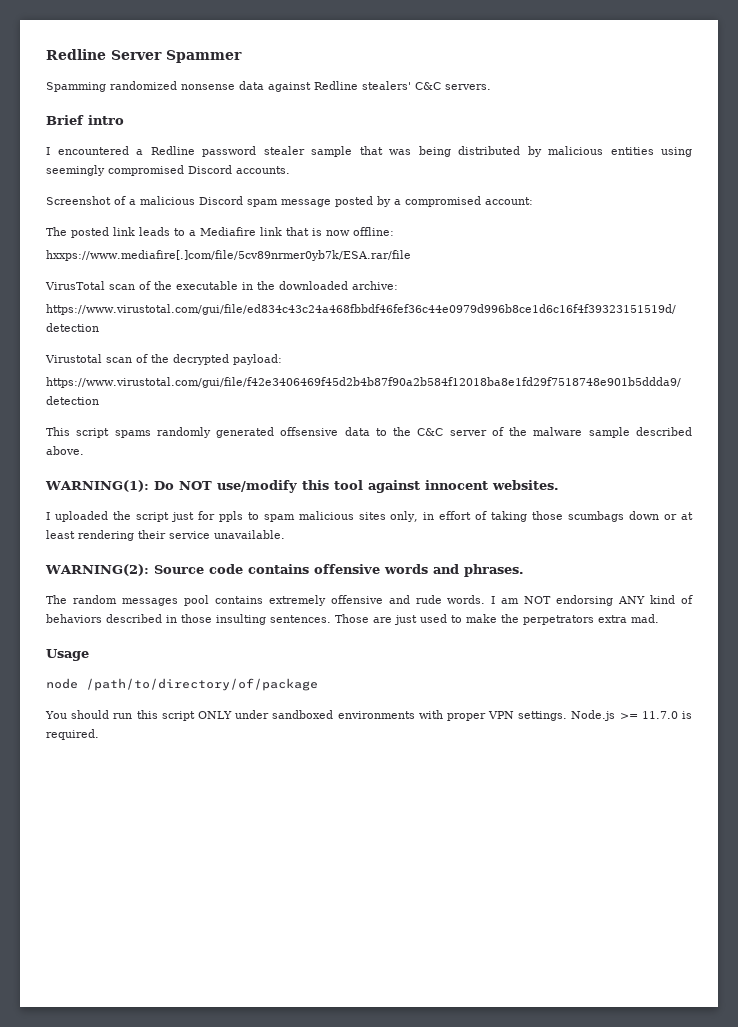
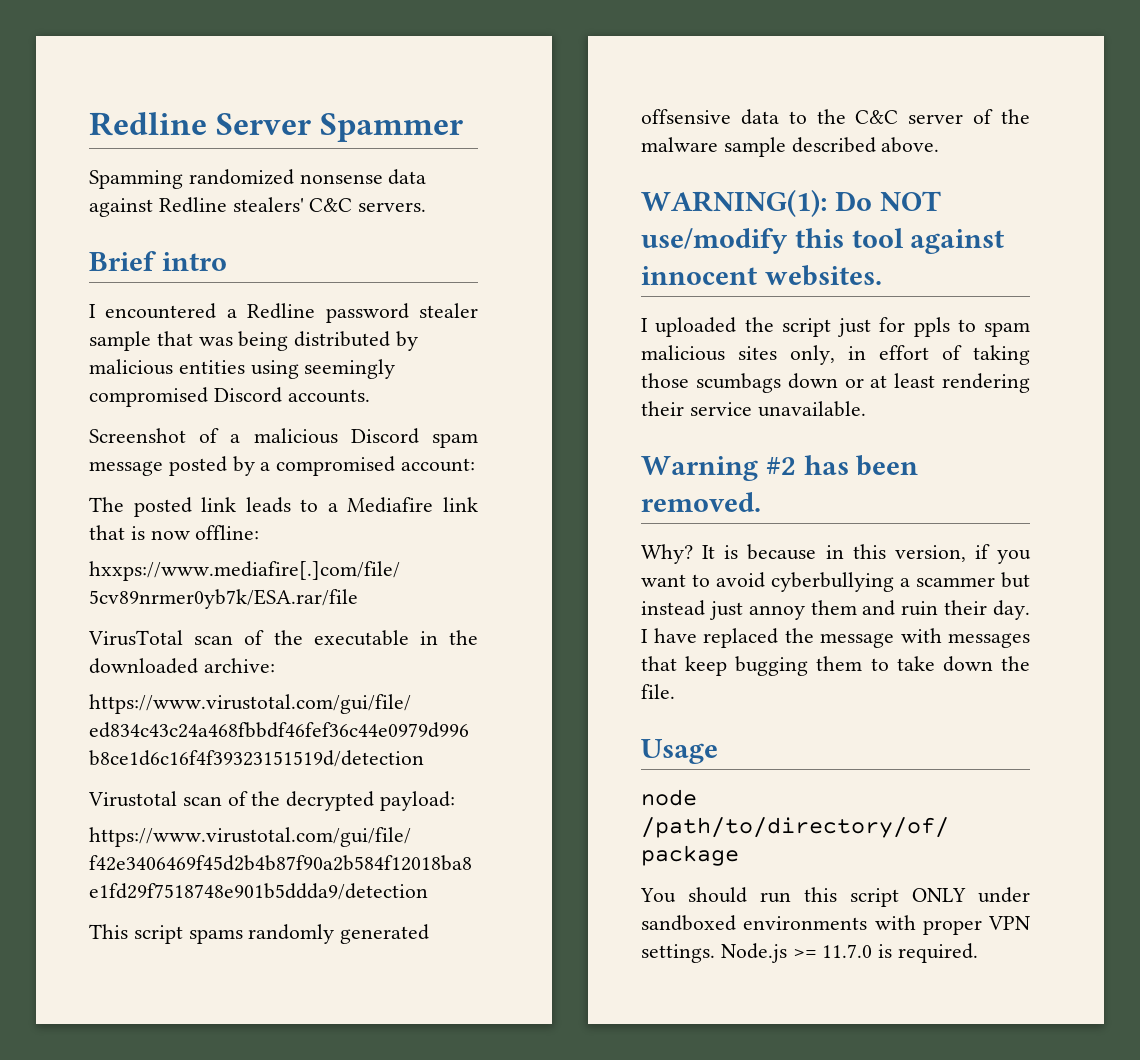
- WARNING(2): Source code contains offensive words and phrases.
- The random messages pool contains extremely offensive and rude words. I am NOT endorsing ANY kind of behaviors described in those insulting sentences. Those are just used to make the perpetrators extra mad.
+ Warning #2 has been removed.
+ Why? It is because in this version, if you want to avoid cyberbullying a scammer but instead just annoy them and ruin their day. I have replaced the message with messages that keep bugging them to take down the file.

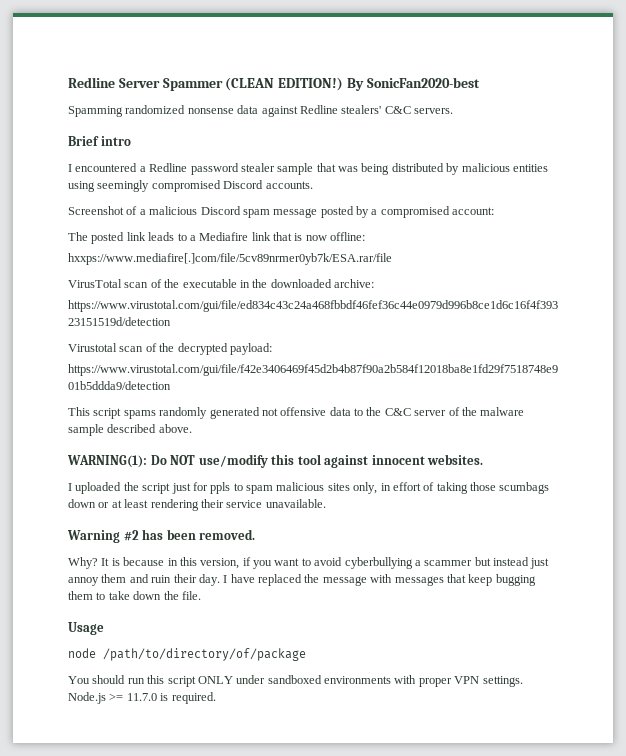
- Redline Server Spammer
+ Redline Server Spammer (CLEAN EDITION!) By SonicFan2020-best
- This script spams randomly generated offsensive data to the C&C server of the malware sample described above.
+ This script spams randomly generated not offensive data to the C&C server of the malware sample described above.

